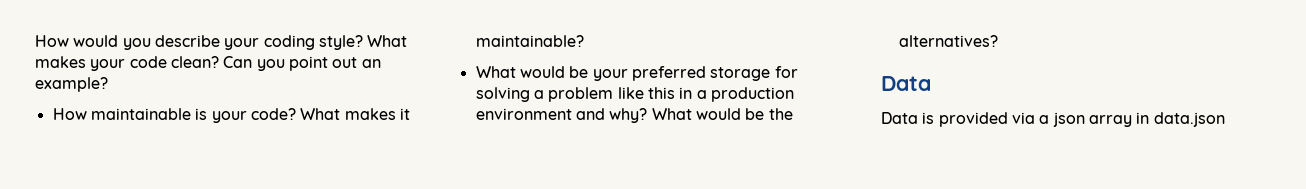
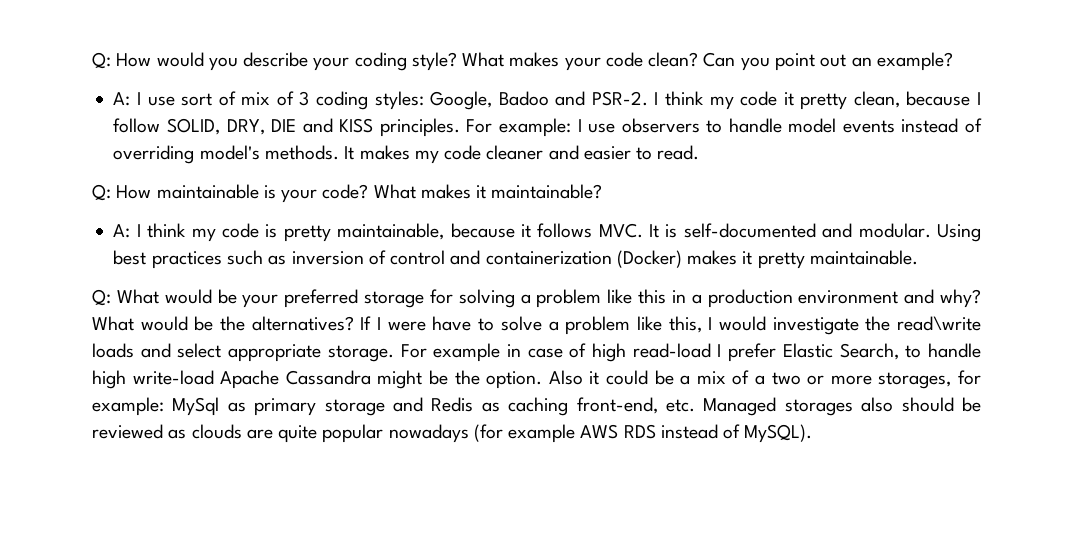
- How would you describe your coding style?
+ Q: How would you describe your coding style?
- How maintainable is your code?
+ A: I use sort of mix of 3 coding styles: Google, Badoo and PSR-2. I think my code it pretty clean, because I follow SOLID, DRY, DIE and KISS principles. For example: I use observers to handle model events instead of overriding model's methods. It makes my code cleaner and easier to read.
+ Q: How maintainable is your code?
- What would be your preferred storage for solving a problem like this in a production environment and why?
+ A: I think my code is pretty maintainable, because it follows MVC. It is self-documented and modular. Using best practices such as inversion of control and containerization (Docker) makes it pretty maintainable.
+ Q: What would be your preferred storage for solving a problem like this in a production environment and why?
- What would be the alternatives?
- Data
- Data is provided via a json array in data.json
+ What would be the alternatives? If I were have to solve a problem like this, I would investigate the read\write loads and select appropriate storage. For example in case of high read-load I prefer Elastic Search, to handle high write-load Apache Cassandra might be the option. Also it could be a mix of a two or more storages, for example: MySql as primary storage and Redis as caching front-end, etc. Managed storages also should be reviewed as clouds are quite popular nowadays (for example AWS RDS instead of MySQL).

